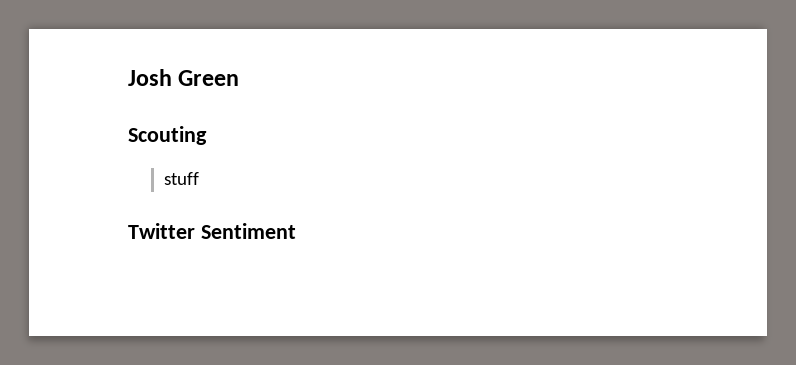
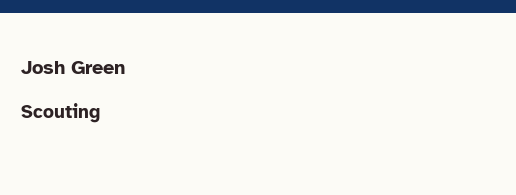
- stuff
- Twitter Sentiment

